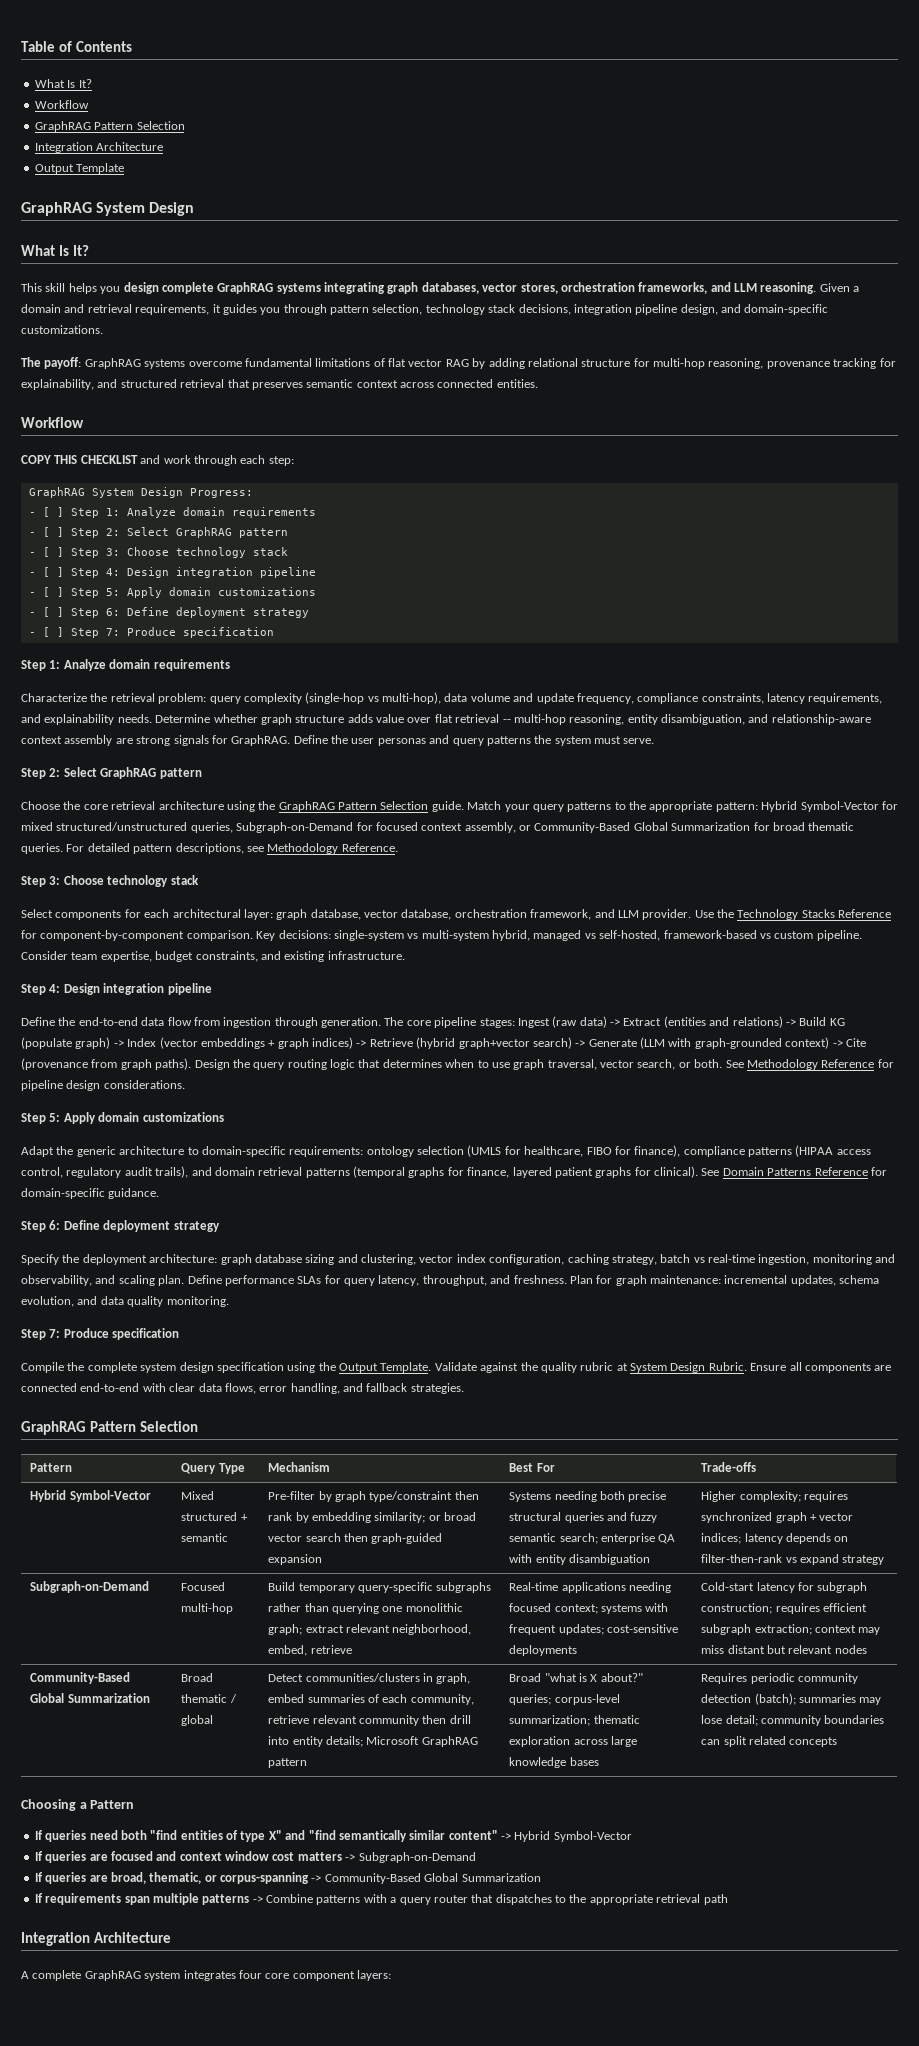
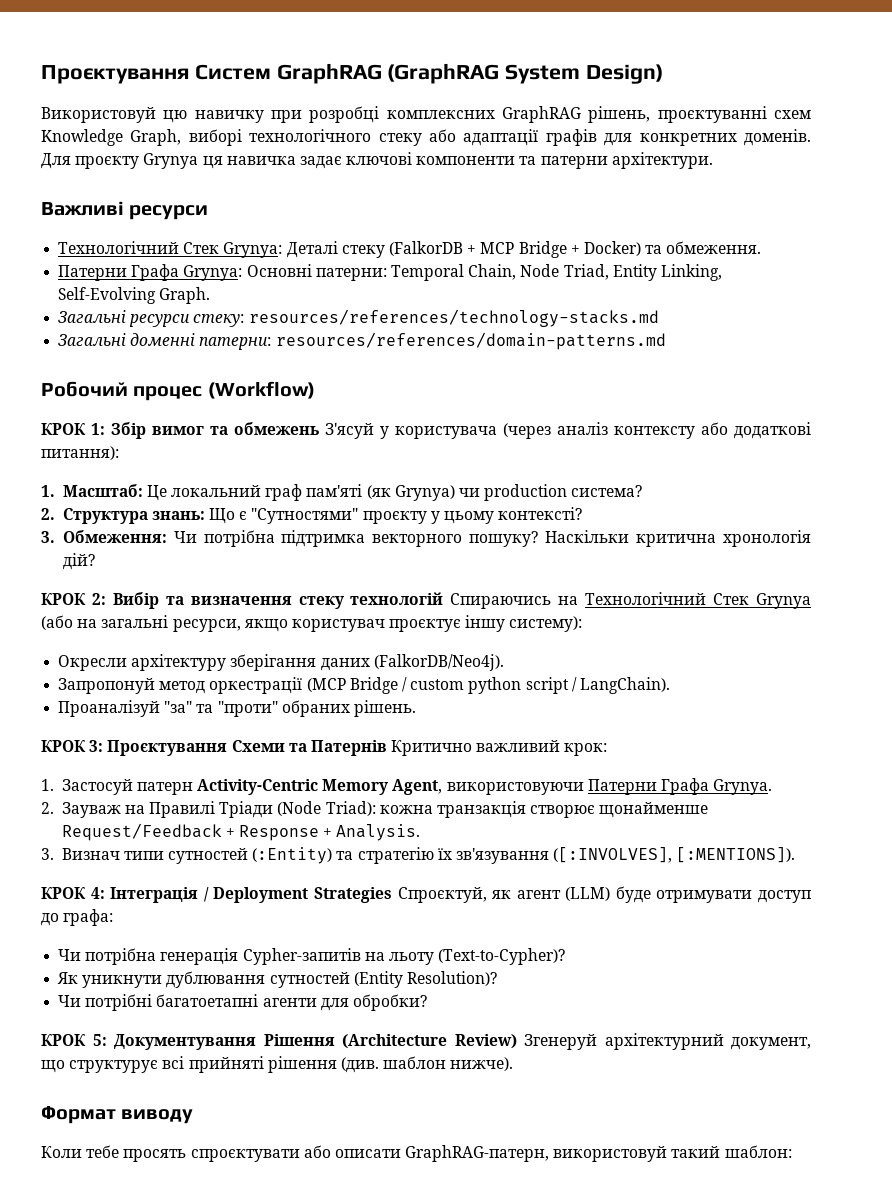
- Table of Contents
- What Is It?
- Workflow
- GraphRAG Pattern Selection
- Integration Architecture
- Output Template
- GraphRAG System Design
- What Is It?
- This skill helps you design complete GraphRAG systems integrating graph databases, vector stores, orchestration frameworks, and LLM reasoning. Given a domain and retrieval requirements, it guides you through pattern selection, technology stack decisions, integration pipeline design, and domain-specific customizations.
- The payoff: GraphRAG systems overcome fundamental limitations of flat vector RAG by adding relational structure for multi-hop reasoning, provenance tracking for explainability, and structured retrieval that preserves semantic context across connected entities.
- Workflow
- COPY THIS CHECKLIST and work through each step:
- GraphRAG System Design Progress:
- - [ ] Step 1: Analyze domain requirements
- - [ ] Step 2: Select GraphRAG pattern
- - [ ] Step 3: Choose technology stack
- - [ ] Step 4: Design integration pipeline
- - [ ] Step 5: Apply domain customizations
- - [ ] Step 6: Define deployment strategy
- - [ ] Step 7: Produce specification
- Step 1: Analyze domain requirements
- Characterize the retrieval problem: query complexity (single-hop vs multi-hop), data volume and update frequency, compliance constraints, latency requirements, and explainability needs. Determine whether graph structure adds value over flat retrieval -- multi-hop reasoning, entity disambiguation, and relationship-aware context assembly are strong signals for GraphRAG. Define the user personas and query patterns the system must serve.
- Step 2: Select GraphRAG pattern
- Choose the core retrieval architecture using the GraphRAG Pattern Selection guide. Match your query patterns to the appropriate pattern: Hybrid Symbol-Vector for mixed structured/unstructured queries, Subgraph-on-Demand for focused context assembly, or Community-Based Global Summarization for broad thematic queries. For detailed pattern descriptions, see Methodology Reference.
- Step 3: Choose technology stack
- Select components for each architectural layer: graph database, vector database, orchestration framework, and LLM provider. Use the Technology Stacks Reference for component-by-component comparison. Key decisions: single-system vs multi-system hybrid, managed vs self-hosted, framework-based vs custom pipeline. Consider team expertise, budget constraints, and existing infrastructure.
- Step 4: Design integration pipeline
- Define the end-to-end data flow from ingestion through generation. The core pipeline stages: Ingest (raw data) -> Extract (entities and relations) -> Build KG (populate graph) -> Index (vector embeddings + graph indices) -> Retrieve (hybrid graph+vector search) -> Generate (LLM with graph-grounded context) -> Cite (provenance from graph paths). Design the query routing logic that determines when to use graph traversal, vector search, or both. See Methodology Reference for pipeline design considerations.
- Step 5: Apply domain customizations
- Adapt the generic architecture to domain-specific requirements: ontology selection (UMLS for healthcare, FIBO for finance), compliance patterns (HIPAA access control, regulatory audit trails), and domain retrieval patterns (temporal graphs for finance, layered patient graphs for clinical). See Domain Patterns Reference for domain-specific guidance.
- Step 6: Define deployment strategy
- Specify the deployment architecture: graph database sizing and clustering, vector index configuration, caching strategy, batch vs real-time ingestion, monitoring and observability, and scaling plan. Define performance SLAs for query latency, throughput, and freshness. Plan for graph maintenance: incremental updates, schema evolution, and data quality monitoring.
- Step 7: Produce specification
- Compile the complete system design specification using the Output Template. Validate against the quality rubric at System Design Rubric. Ensure all components are connected end-to-end with clear data flows, error handling, and fallback strategies.
- GraphRAG Pattern Selection
- Pattern | Query Type | Mechanism | Best For | Trade-offs
- Hybrid Symbol-Vector | Mixed structured + semantic | Pre-filter by graph type/constraint then rank by embedding similarity; or broad vector search then graph-guided expansion | Systems needing both precise structural queries and fuzzy semantic search; enterprise QA with entity disambiguation | Higher complexity; requires synchronized graph + vector indices; latency depends on filter-then-rank vs expand strategy
- Subgraph-on-Demand | Focused multi-hop | Build temporary query-specific subgraphs rather than querying one monolithic graph; extract relevant neighborhood, embed, retrieve | Real-time applications needing focused context; systems with frequent updates; cost-sensitive deployments | Cold-start latency for subgraph construction; requires efficient subgraph extraction; context may miss distant but relevant nodes
- Community-Based Global Summarization | Broad thematic / global | Detect communities/clusters in graph, embed summaries of each community, retrieve relevant community then drill into entity details; Microsoft GraphRAG pattern | Broad "what is X about?" queries; corpus-level summarization; thematic exploration across large knowledge bases | Requires periodic community detection (batch); summaries may lose detail; community boundaries can split related concepts
- Choosing a Pattern
- If queries need both "find entities of type X" and "find semantically similar content" -> Hybrid Symbol-Vector
- If queries are focused and context window cost matters -> Subgraph-on-Demand
- If queries are broad, thematic, or corpus-spanning -> Community-Based Global Summarization
- If requirements span multiple patterns -> Combine patterns with a query router that dispatches to the appropriate retrieval path
- Integration Architecture
- A complete GraphRAG system integrates four core component layers:
+ Проєктування Систем GraphRAG (GraphRAG System Design)
+ Використовуй цю навичку при розробці комплексних GraphRAG рішень, проєктуванні схем Knowledge Graph, виборі технологічного стеку або адаптації графів для конкретних доменів. Для проєкту Grynya ця навичка задає ключові компоненти та патерни архітектури.
+ Важливі ресурси
+ Технологічний Стек Grynya: Деталі стеку (FalkorDB + MCP Bridge + Docker) та обмеження.
+ Патерни Графа Grynya: Основні патерни: Temporal Chain, Node Triad, Entity Linking, Self-Evolving Graph.
+ Загальні ресурси стеку: resources/references/technology-stacks.md
+ Загальні доменні патерни: resources/references/domain-patterns.md
+ Робочий процес (Workflow)
+ КРОК 1: Збір вимог та обмежень З'ясуй у користувача (через аналіз контексту або додаткові питання):
+ 1. Масштаб: Це локальний граф пам'яті (як Grynya) чи production система?
+ 2. Структура знань: Що є "Сутностями" проєкту у цьому контексті?
+ 3. Обмеження: Чи потрібна підтримка векторного пошуку? Наскільки критична хронологія дій?
+ КРОК 2: Вибір та визначення стеку технологій Спираючись на Технологічний Стек Grynya (або на загальні ресурси, якщо користувач проєктує іншу систему):
+ Окресли архітектуру зберігання даних (FalkorDB/Neo4j).
+ Запропонуй метод оркестрації (MCP Bridge / custom python script / LangChain).
+ Проаналізуй "за" та "проти" обраних рішень.
+ КРОК 3: Проєктування Схеми та Патернів Критично важливий крок:
+ 1. Застосуй патерн Activity-Centric Memory Agent, використовуючи Патерни Графа Grynya.
+ 2. Зауваж на Правилі Тріади (Node Triad): кожна транзакція створює щонайменше Request/Feedback + Response + Analysis.
+ 3. Визнач типи сутностей (:Entity) та стратегію їх зв'язування ([:INVOLVES], [:MENTIONS]).
+ КРОК 4: Інтеграція / Deployment Strategies Спроєктуй, як агент (LLM) буде отримувати доступ до графа:
+ Чи потрібна генерація Cypher-запитів на льоту (Text-to-Cypher)?
+ Як уникнути дублювання сутностей (Entity Resolution)?
+ Чи потрібні багатоетапні агенти для обробки?
+ КРОК 5: Документування Рішення (Architecture Review) Згенеруй архітектурний документ, що структурує всі прийняті рішення (див. шаблон нижче).
+ Формат виводу
+ Коли тебе просять спроєктувати або описати GraphRAG-патерн, використовуй такий шаблон:

